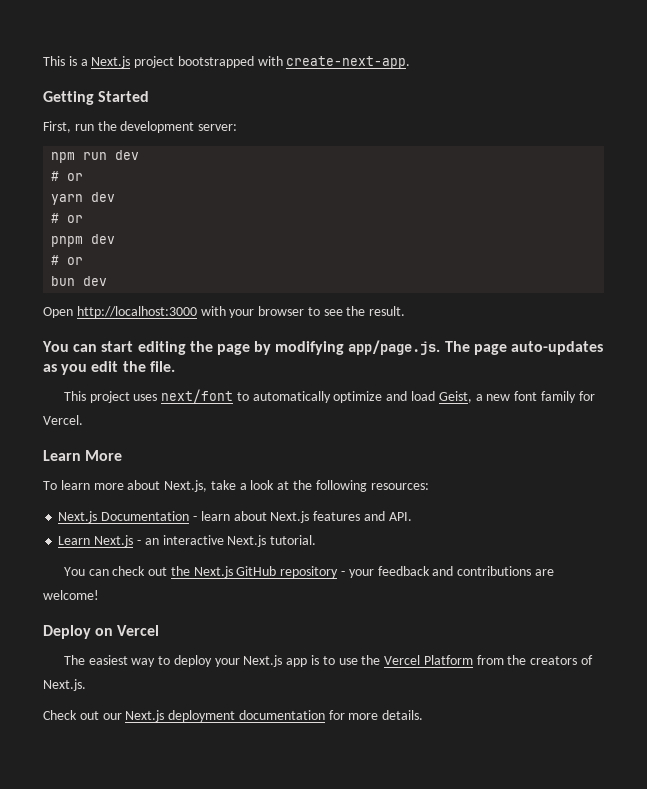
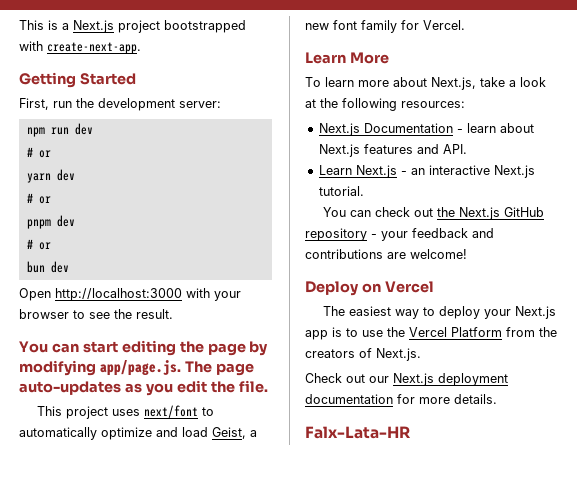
+ Falx-Lata-HR

